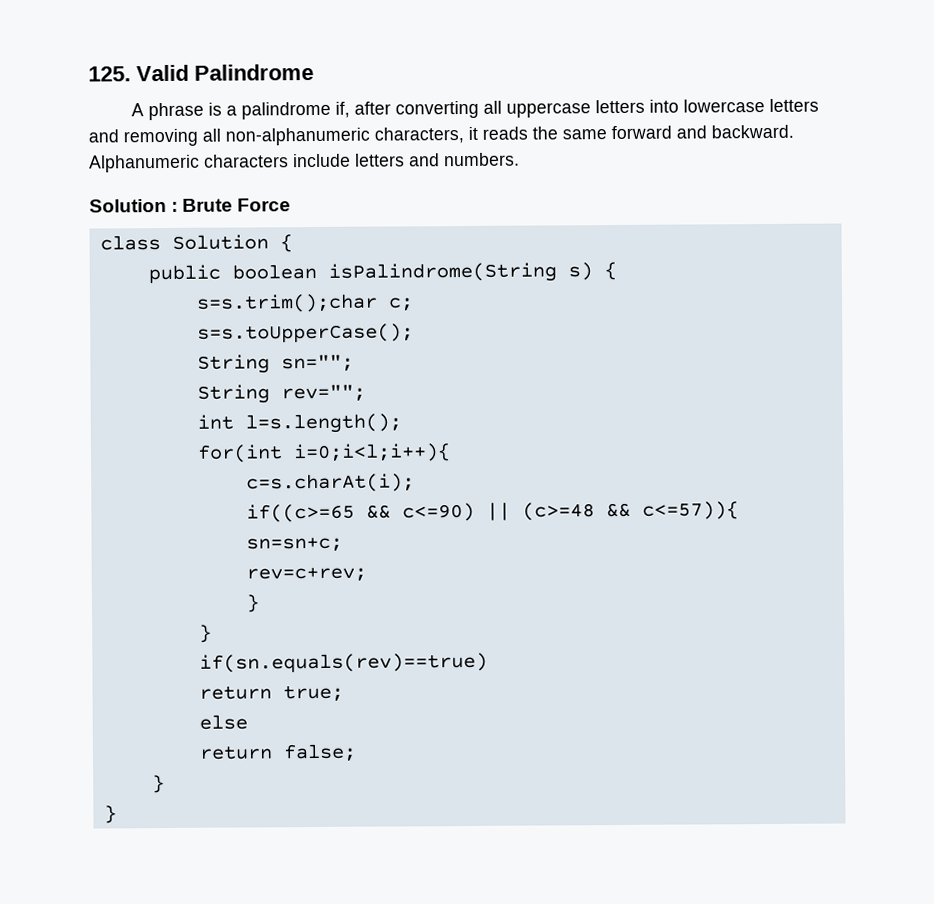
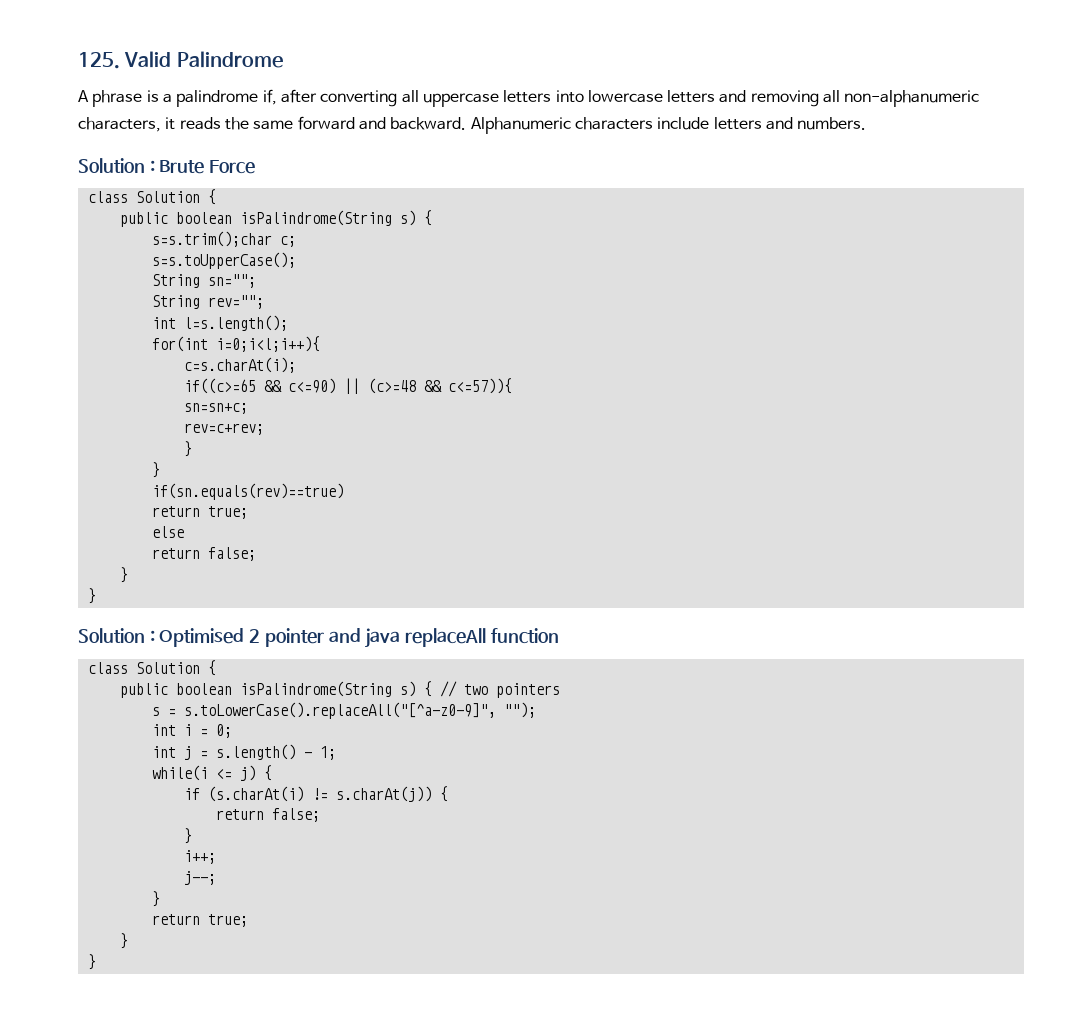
+ Solution : Optimised 2 pointer and java replaceAll function
+ class Solution {
+ public boolean isPalindrome(String s) { // two pointers
+ s = s.toLowerCase().replaceAll("[^a-z0-9]", "");
+ int i = 0;
+ int j = s.length() - 1;
+ while(i <= j) {
+ if (s.charAt(i) != s.charAt(j)) {
+ return false;
+ }
+ i++;
+ j--;
+ }
+ return true;
+ }
+ }

